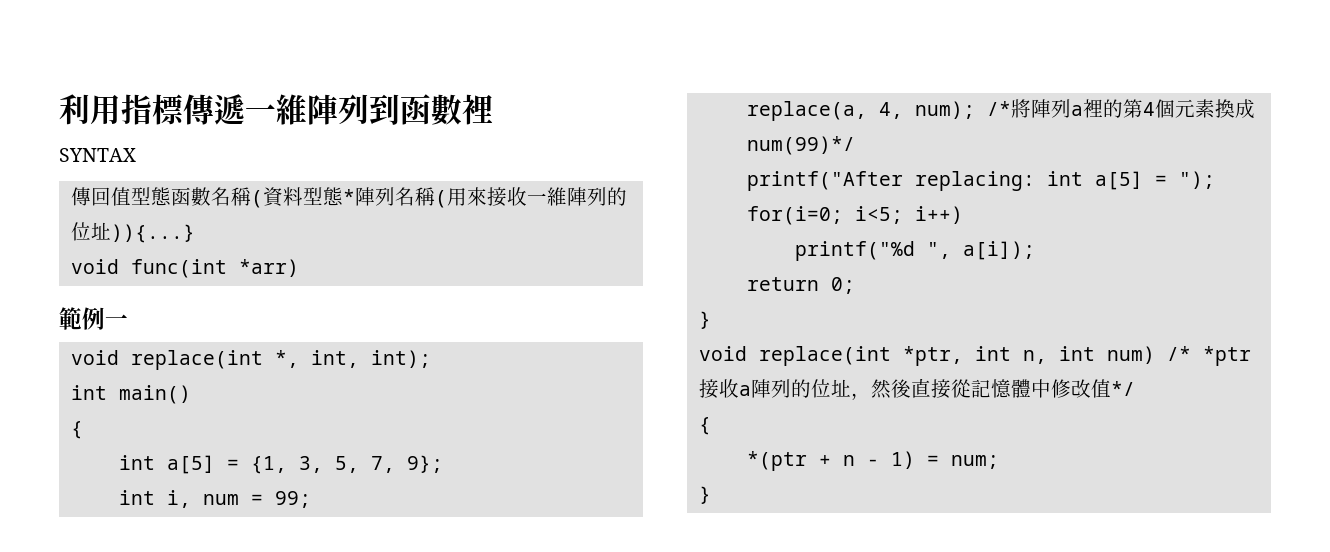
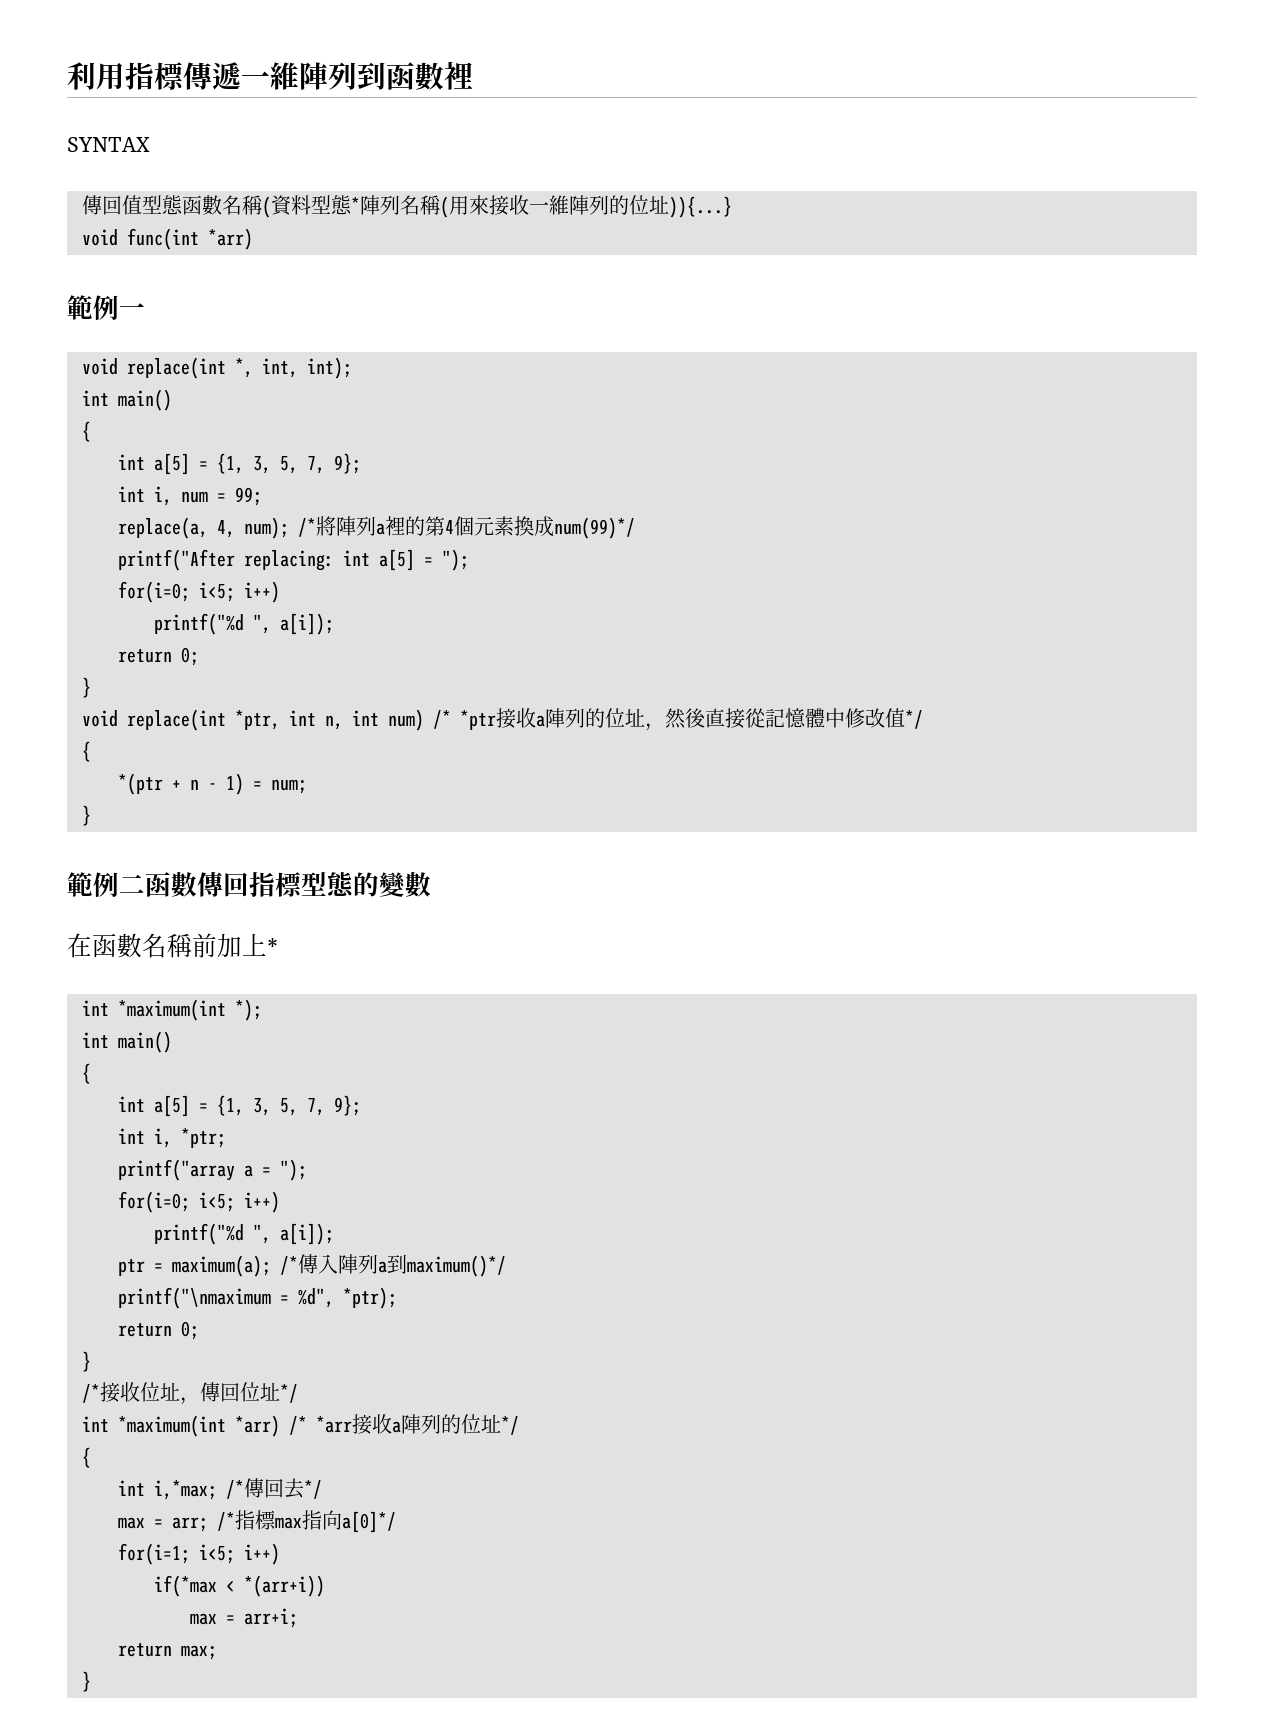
+ 範例二函數傳回指標型態的變數
+ 在函數名稱前加上*
+ int *maximum(int *);
+ int main()
+ {
+ int a[5] = {1, 3, 5, 7, 9};
+ int i, *ptr;
+ printf("array a = ");
+ for(i=0; i<5; i++)
+ printf("%d ", a[i]);
+ ptr = maximum(a); /*傳入陣列a到maximum()*/
+ printf("\nmaximum = %d", *ptr);
+ return 0;
+ }
+ /*接收位址，傳回位址*/
+ int *maximum(int *arr) /* *arr接收a陣列的位址*/
+ {
+ int i,*max; /*傳回去*/
+ max = arr; /*指標max指向a[0]*/
+ for(i=1; i<5; i++)
+ if(*max < *(arr+i))
+ max = arr+i;
+ return max;
+ }

